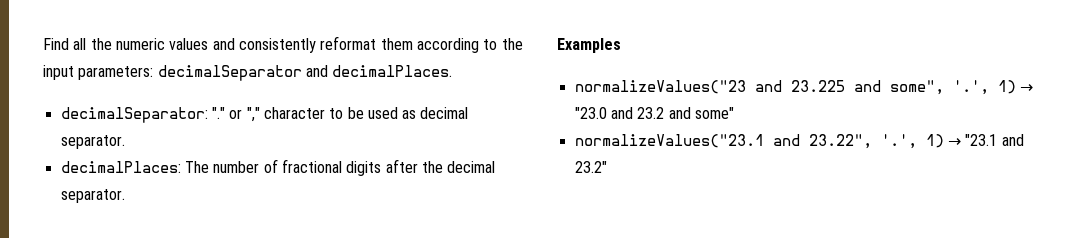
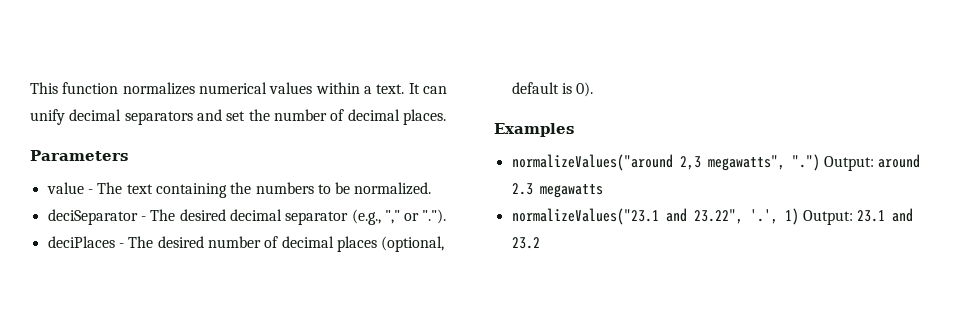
- Find all the numeric values and consistently reformat them according to the input parameters: decimalSeparator and decimalPlaces.
- decimalSeparator: "." or "," character to be used as decimal separator.
- decimalPlaces: The number of fractional digits after the decimal separator.
+ This function normalizes numerical values within a text. It can unify decimal separators and set the number of decimal places.
+ Parameters
+ value - The text containing the numbers to be normalized.
+ deciSeparator - The desired decimal separator (e.g., "," or ".").
+ deciPlaces - The desired number of decimal places (optional, default is 0).
  Examples
- normalizeValues("23 and 23.225 and some", '.', 1) → "23.0 and 23.2 and some"
+ normalizeValues("around 2,3 megawatts", ".") Output: around 2.3 megawatts
- normalizeValues("23.1 and 23.22", '.', 1) → "23.1 and 23.2"
+ normalizeValues("23.1 and 23.22", '.', 1) Output: 23.1 and 23.2

